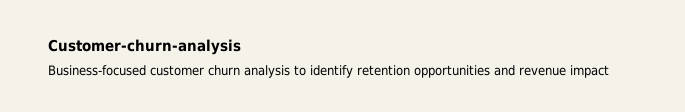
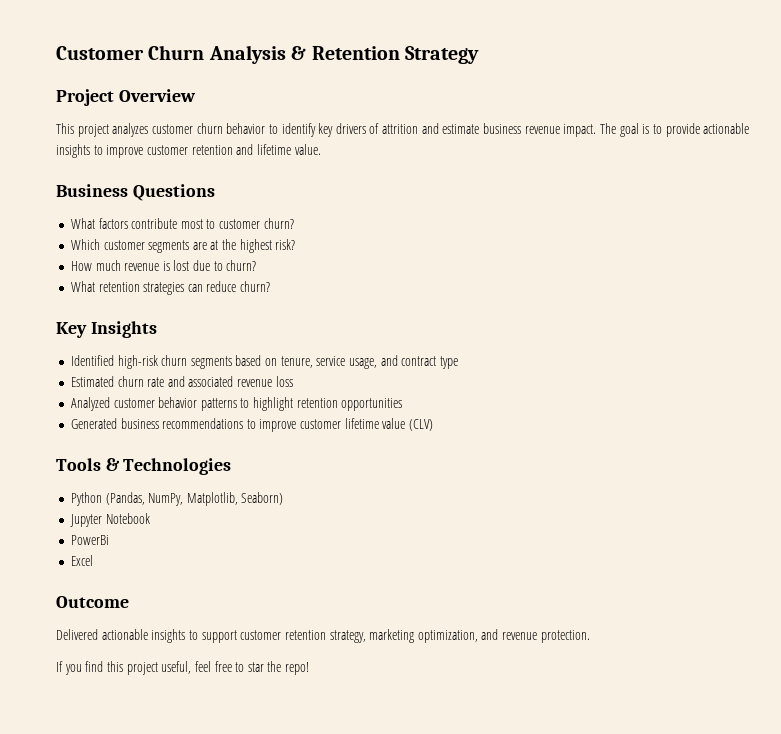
- Customer-churn-analysis
- Business-focused customer churn analysis to identify retention opportunities and revenue impact
+ Customer Churn Analysis & Retention Strategy
+ Project Overview
+ This project analyzes customer churn behavior to identify key drivers of attrition and estimate business revenue impact. The goal is to provide actionable insights to improve customer retention and lifetime value.
+ Business Questions
+ What factors contribute most to customer churn?
+ Which customer segments are at the highest risk?
+ How much revenue is lost due to churn?
+ What retention strategies can reduce churn?
+ Key Insights
+ Identified high-risk churn segments based on tenure, service usage, and contract type
+ Estimated churn rate and associated revenue loss
+ Analyzed customer behavior patterns to highlight retention opportunities
+ Generated business recommendations to improve customer lifetime value (CLV)
+ Tools & Technologies
+ Python (Pandas, NumPy, Matplotlib, Seaborn)
+ Jupyter Notebook
+ PowerBi
+ Excel
+ Outcome
+ Delivered actionable insights to support customer retention strategy, marketing optimization, and revenue protection.
+ If you find this project useful, feel free to star the repo!

